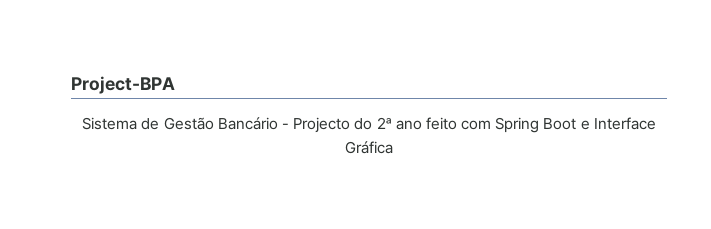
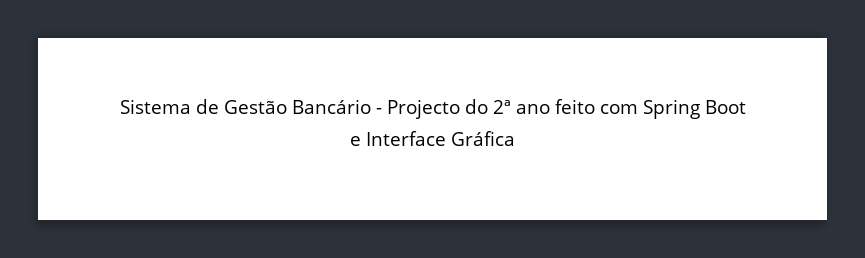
- Project-BPA

